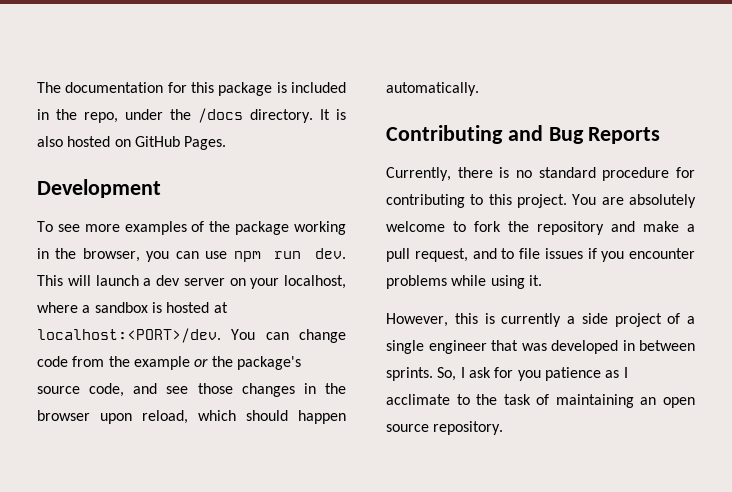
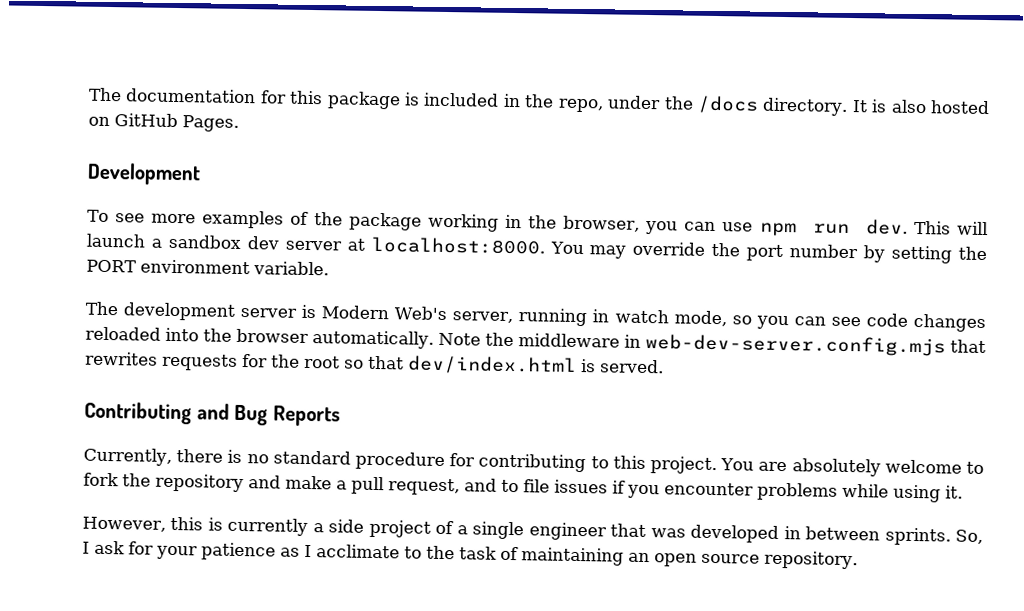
- This will launch a dev server on your localhost, where a sandbox is hosted at localhost:<PORT>/dev. You can change code from the example or the package's source code, and see those changes in the browser upon reload, which should happen automatically.
+ This will launch a sandbox dev server at localhost:8000. You may override the port number by setting the PORT environment variable.
+ The development server is Modern Web's server, running in watch mode, so you can see code changes reloaded into the browser automatically. Note the middleware in web-dev-server.config.mjs that rewrites requests for the root so that dev/index.html is served.
- So, I ask for you patience as I acclimate to the task of maintaining an open source repository.
+ So, I ask for your patience as I acclimate to the task of maintaining an open source repository.

